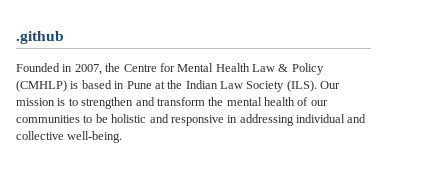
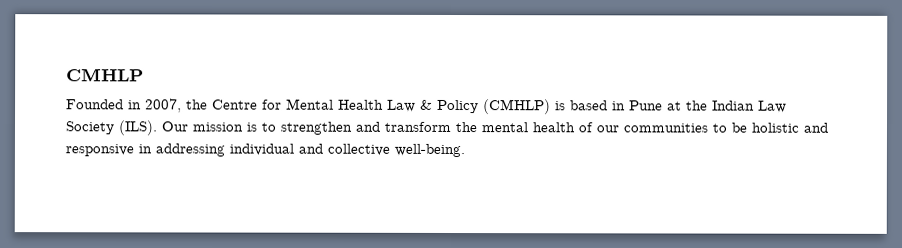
- .github
+ CMHLP

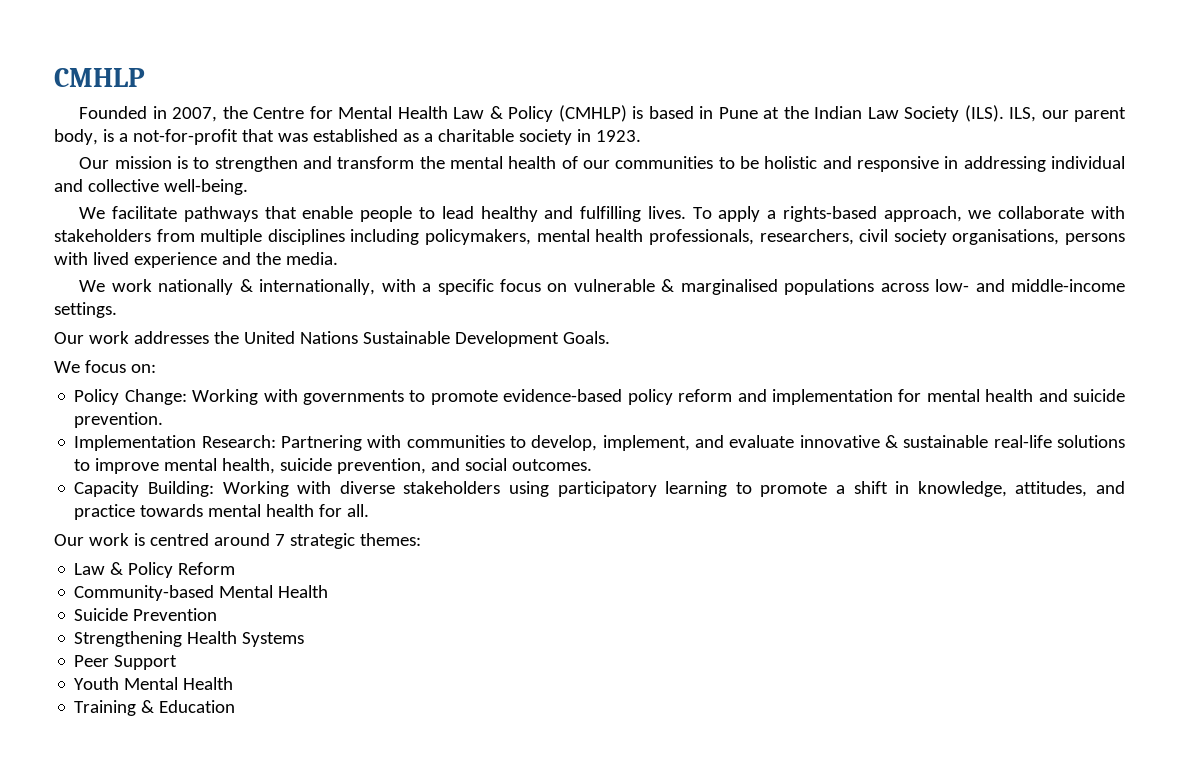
- Founded in 2007, the Centre for Mental Health Law & Policy (CMHLP) is based in Pune at the Indian Law Society (ILS). Our mission is to strengthen and transform the mental health of our communities to be holistic and responsive in addressing individual and collective well-being.
+ Founded in 2007, the Centre for Mental Health Law & Policy (CMHLP) is based in Pune at the Indian Law Society (ILS). ILS, our parent body, is a not-for-profit that was established as a charitable society in 1923.
+ Our mission is to strengthen and transform the mental health of our communities to be holistic and responsive in addressing individual and collective well-being.
+ We facilitate pathways that enable people to lead healthy and fulfilling lives. To apply a rights-based approach, we collaborate with stakeholders from multiple disciplines including policymakers, mental health professionals, researchers, civil society organisations, persons with lived experience and the media.
+ We work nationally & internationally, with a specific focus on vulnerable & marginalised populations across low- and middle-income settings.
+ Our work addresses the United Nations Sustainable Development Goals.
+ We focus on:
+ Policy Change: Working with governments to promote evidence-based policy reform and implementation for mental health and suicide prevention.
+ Implementation Research: Partnering with communities to develop, implement, and evaluate innovative & sustainable real-life solutions to improve mental health, suicide prevention, and social outcomes.
+ Capacity Building: Working with diverse stakeholders using participatory learning to promote a shift in knowledge, attitudes, and practice towards mental health for all.
+ Our work is centred around 7 strategic themes:
+ Law & Policy Reform
+ Community-based Mental Health
+ Suicide Prevention
+ Strengthening Health Systems
+ Peer Support
+ Youth Mental Health
+ Training & Education

